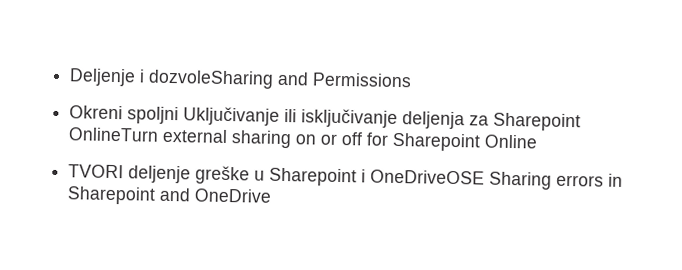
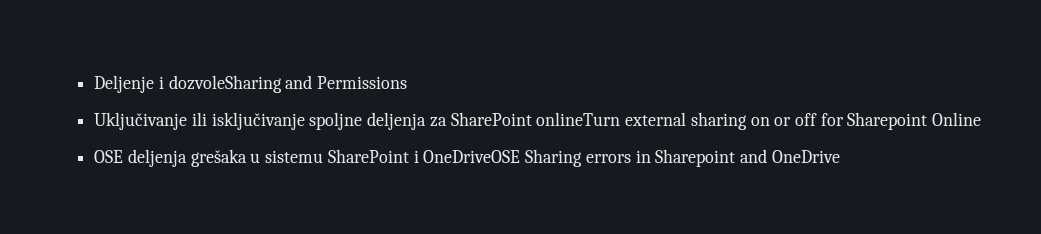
- Okreni spoljni Uključivanje ili isključivanje deljenja za Sharepoint OnlineTurn external sharing on or off for Sharepoint Online
+ Uključivanje ili isključivanje spoljne deljenja za SharePoint onlineTurn external sharing on or off for Sharepoint Online
- TVORI deljenje greške u Sharepoint i OneDriveOSE Sharing errors in Sharepoint and OneDrive
+ OSE deljenja grešaka u sistemu SharePoint i OneDriveOSE Sharing errors in Sharepoint and OneDrive

